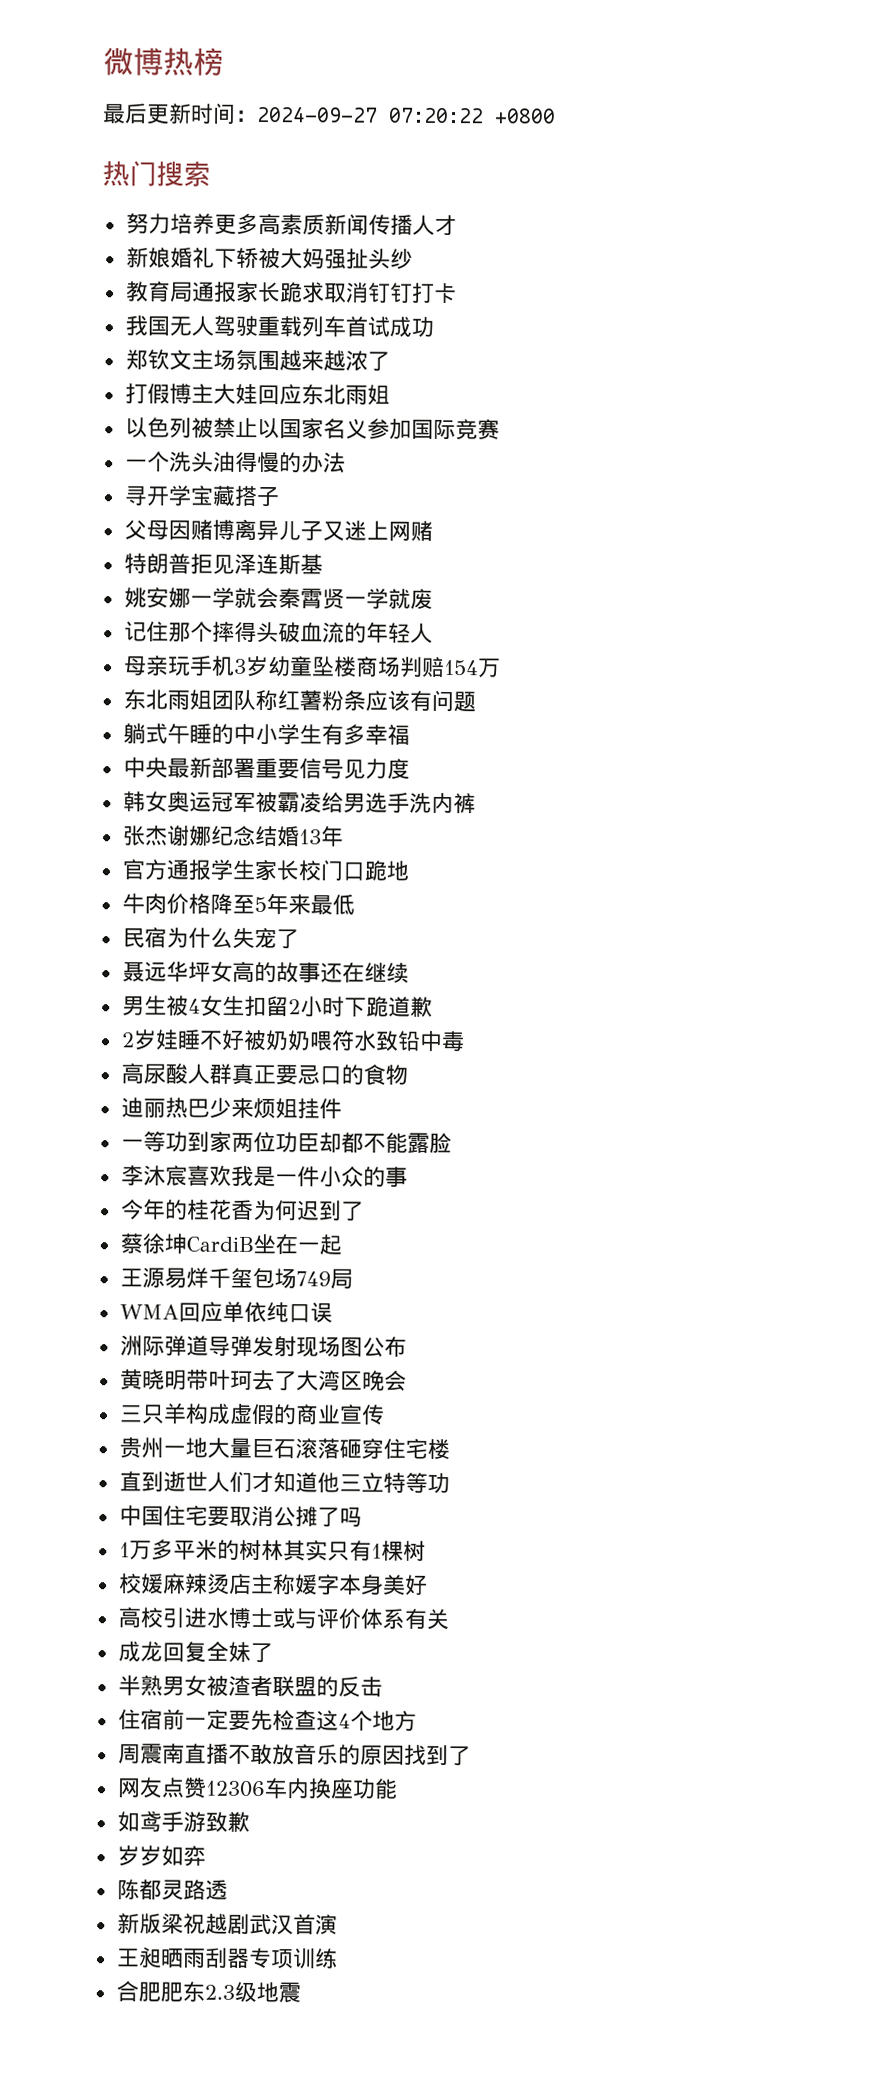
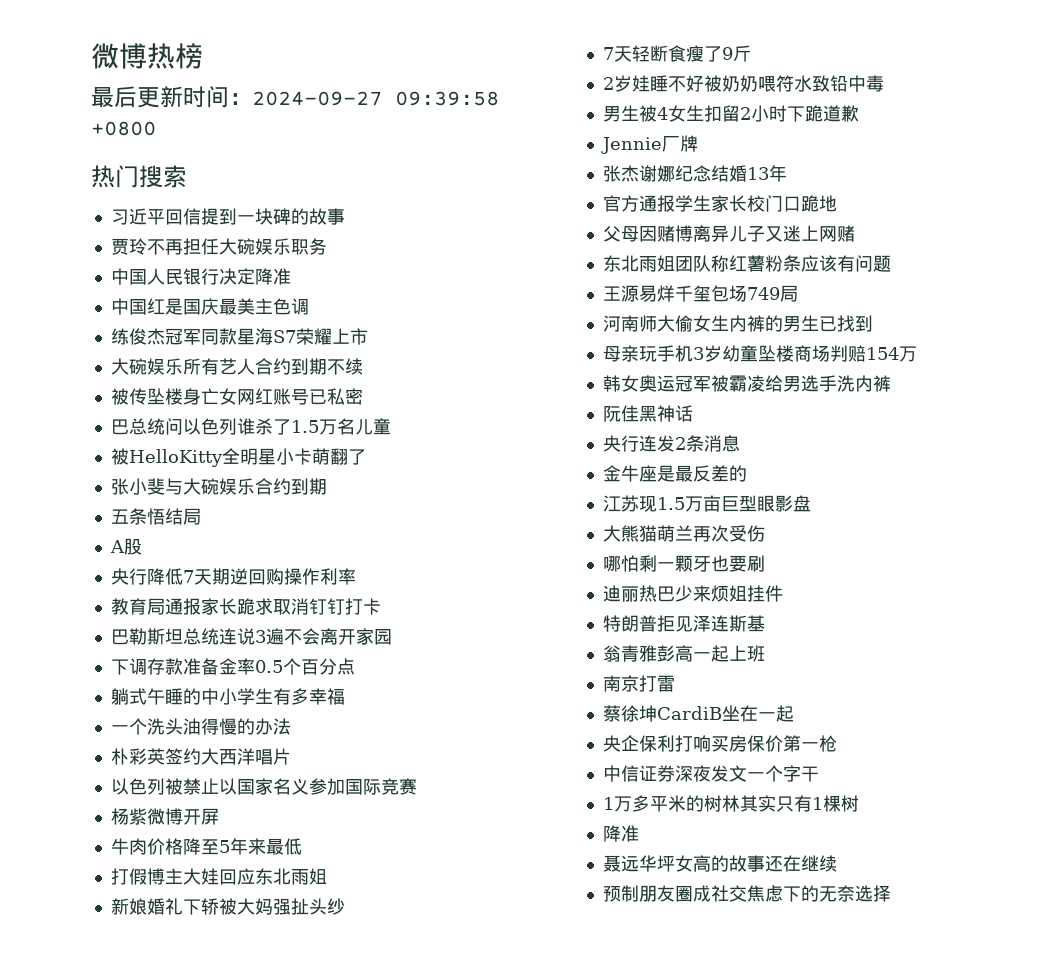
- 最后更新时间：2024-09-27 07:20:22 +0800
+ 最后更新时间：2024-09-27 09:39:58 +0800
- 努力培养更多高素质新闻传播人才
- 新娘婚礼下轿被大妈强扯头纱
+ 习近平回信提到一块碑的故事
+ 贾玲不再担任大碗娱乐职务
+ 中国人民银行决定降准
+ 中国红是国庆最美主色调
+ 练俊杰冠军同款星海S7荣耀上市
+ 大碗娱乐所有艺人合约到期不续
+ 被传坠楼身亡女网红账号已私密
+ 巴总统问以色列谁杀了1.5万名儿童
+ 被HelloKitty全明星小卡萌翻了
+ 张小斐与大碗娱乐合约到期
+ 五条悟结局
+ A股
+ 央行降低7天期逆回购操作利率
- 我国无人驾驶重载列车首试成功
- 郑钦文主场氛围越来越浓了
- 打假博主大娃回应东北雨姐
+ 巴勒斯坦总统连说3遍不会离开家园
+ 下调存款准备金率0.5个百分点
+ 躺式午睡的中小学生有多幸福
+ 一个洗头油得慢的办法
+ 朴彩英签约大西洋唱片
- 一个洗头油得慢的办法
- 寻开学宝藏搭子
- 父母因赌博离异儿子又迷上网赌
- 特朗普拒见泽连斯基
- 姚安娜一学就会秦霄贤一学就废
- 记住那个摔得头破血流的年轻人
- 母亲玩手机3岁幼童坠楼商场判赔154万
- 东北雨姐团队称红薯粉条应该有问题
- 躺式午睡的中小学生有多幸福
- 中央最新部署重要信号见力度
- 韩女奥运冠军被霸凌给男选手洗内裤
+ 杨紫微博开屏
+ 牛肉价格降至5年来最低
+ 打假博主大娃回应东北雨姐
+ 新娘婚礼下轿被大妈强扯头纱
+ 7天轻断食瘦了9斤
+ 2岁娃睡不好被奶奶喂符水致铅中毒
+ 男生被4女生扣留2小时下跪道歉
+ Jennie厂牌
- 牛肉价格降至5年来最低
- 民宿为什么失宠了
- 聂远华坪女高的故事还在继续
- 男生被4女生扣留2小时下跪道歉
- 2岁娃睡不好被奶奶喂符水致铅中毒
- 高尿酸人群真正要忌口的食物
+ 父母因赌博离异儿子又迷上网赌
+ 东北雨姐团队称红薯粉条应该有问题
+ 王源易烊千玺包场749局
+ 河南师大偷女生内裤的男生已找到
+ 母亲玩手机3岁幼童坠楼商场判赔154万
+ 韩女奥运冠军被霸凌给男选手洗内裤
+ 阮佳黑神话
+ 央行连发2条消息
+ 金牛座是最反差的
+ 江苏现1.5万亩巨型眼影盘
+ 大熊猫萌兰再次受伤
+ 哪怕剩一颗牙也要刷
- 一等功到家两位功臣却都不能露脸
- 李沐宸喜欢我是一件小众的事
- 今年的桂花香为何迟到了
+ 特朗普拒见泽连斯基
+ 翁青雅彭高一起上班
+ 南京打雷
- 王源易烊千玺包场749局
- WMA回应单依纯口误
- 洲际弹道导弹发射现场图公布
- 黄晓明带叶珂去了大湾区晚会
- 三只羊构成虚假的商业宣传
- 贵州一地大量巨石滚落砸穿住宅楼
- 直到逝世人们才知道他三立特等功
- 中国住宅要取消公摊了吗
+ 央企保利打响买房保价第一枪
+ 中信证券深夜发文一个字干
  1万多平米的树林其实只有1棵树
- 校媛麻辣烫店主称媛字本身美好
- 高校引进水博士或与评价体系有关
- 成龙回复全妹了
- 半熟男女被渣者联盟的反击
- 住宿前一定要先检查这4个地方
- 周震南直播不敢放音乐的原因找到了
- 网友点赞12306车内换座功能
- 如鸢手游致歉
- 岁岁如弈
- 陈都灵路透
- 新版梁祝越剧武汉首演
- 王昶晒雨刮器专项训练
- 合肥肥东2.3级地震
+ 降准
+ 聂远华坪女高的故事还在继续
+ 预制朋友圈成社交焦虑下的无奈选择

